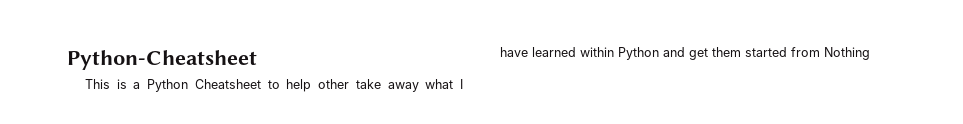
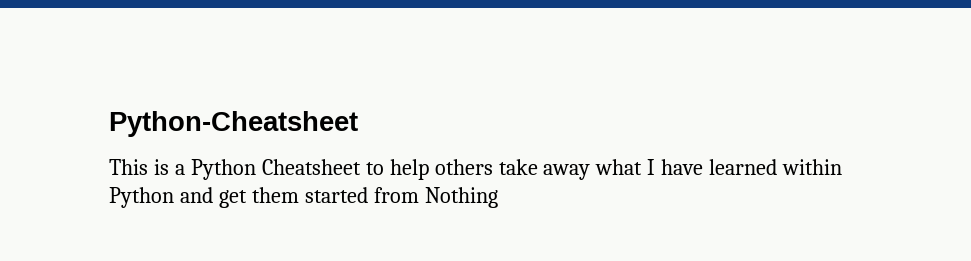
- This is a Python Cheatsheet to help other take away what I have learned within Python and get them started from Nothing
+ This is a Python Cheatsheet to help others take away what I have learned within Python and get them started from Nothing

